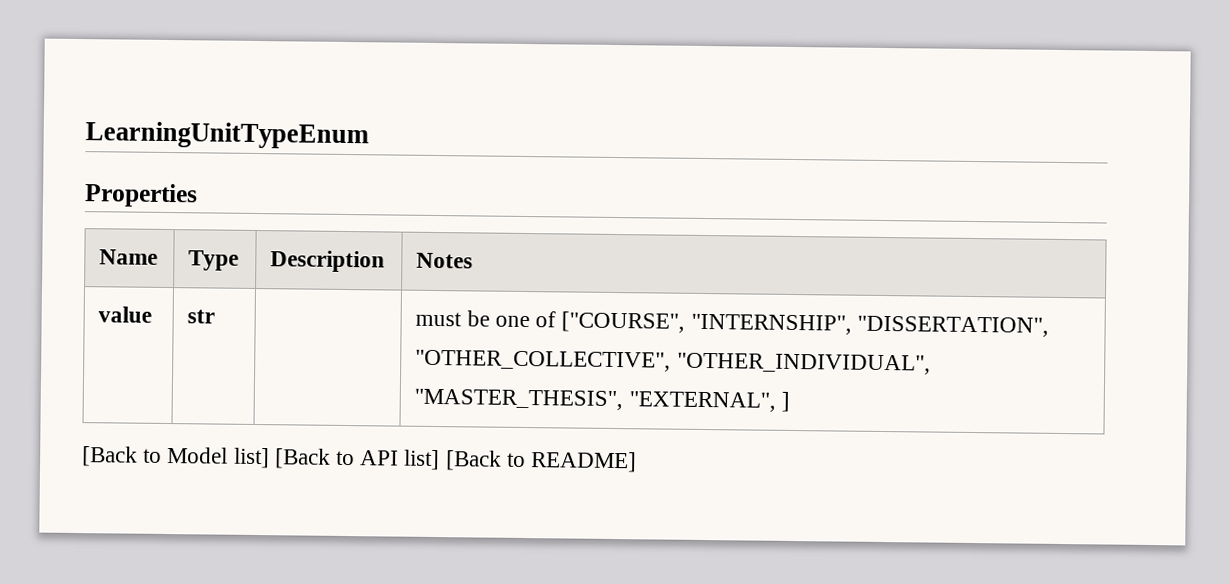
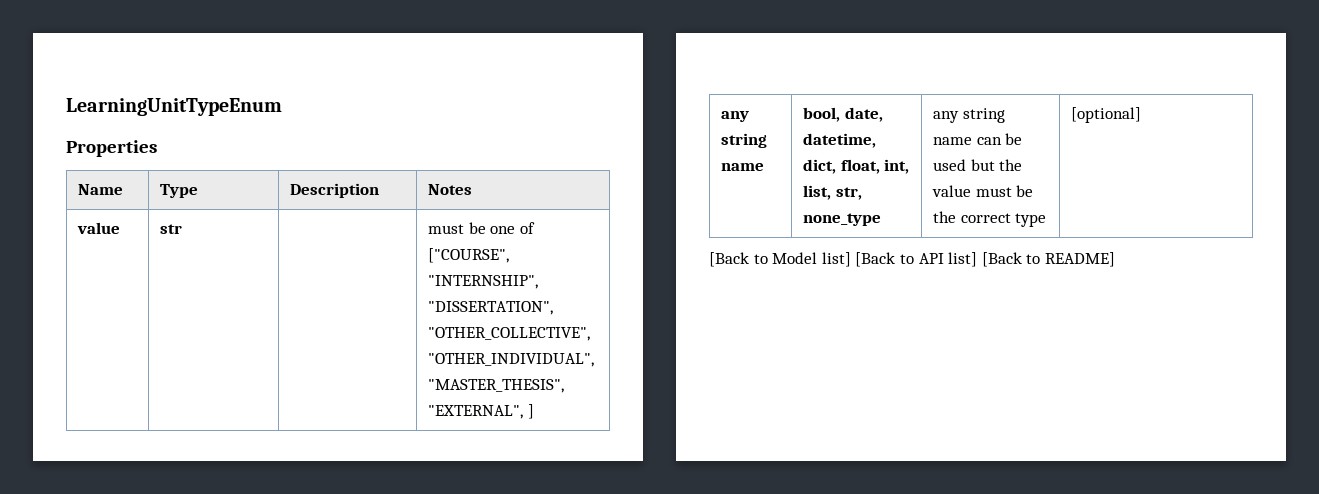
+ any string name | bool, date, datetime, dict, float, int, list, str, none_type | any string name can be used but the value must be the correct type | [optional]

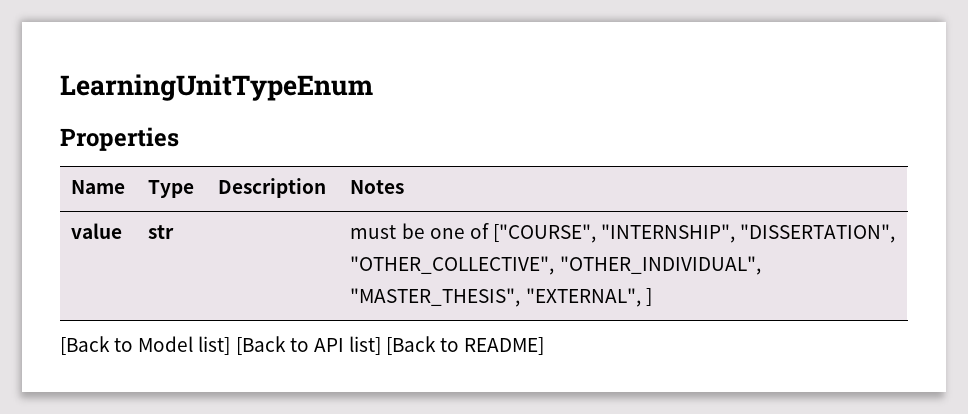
- any string name | bool, date, datetime, dict, float, int, list, str, none_type | any string name can be used but the value must be the correct type | [optional]

